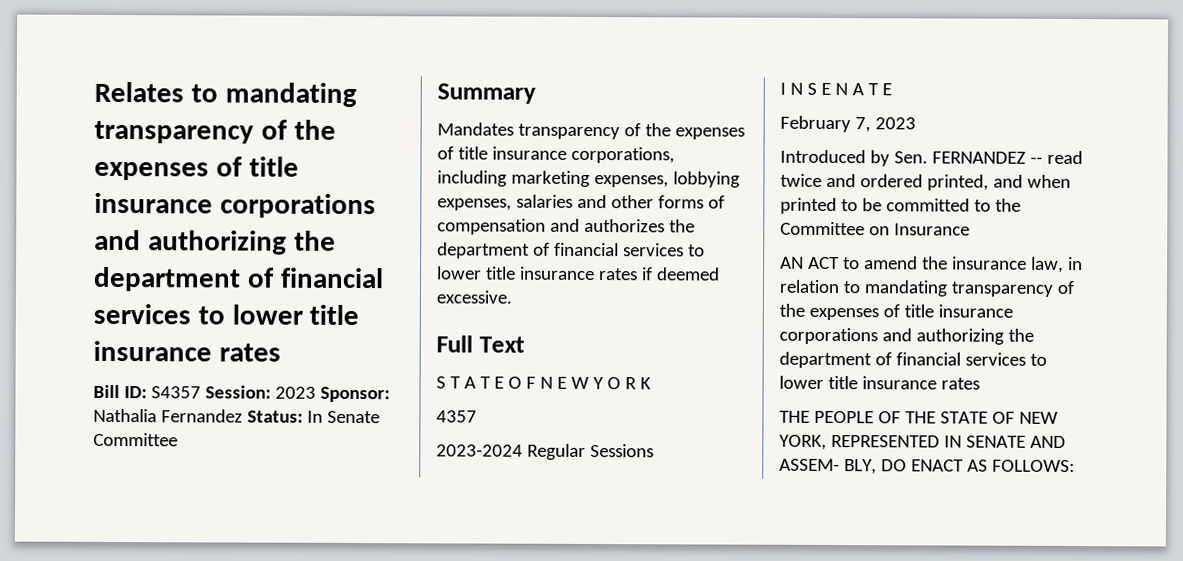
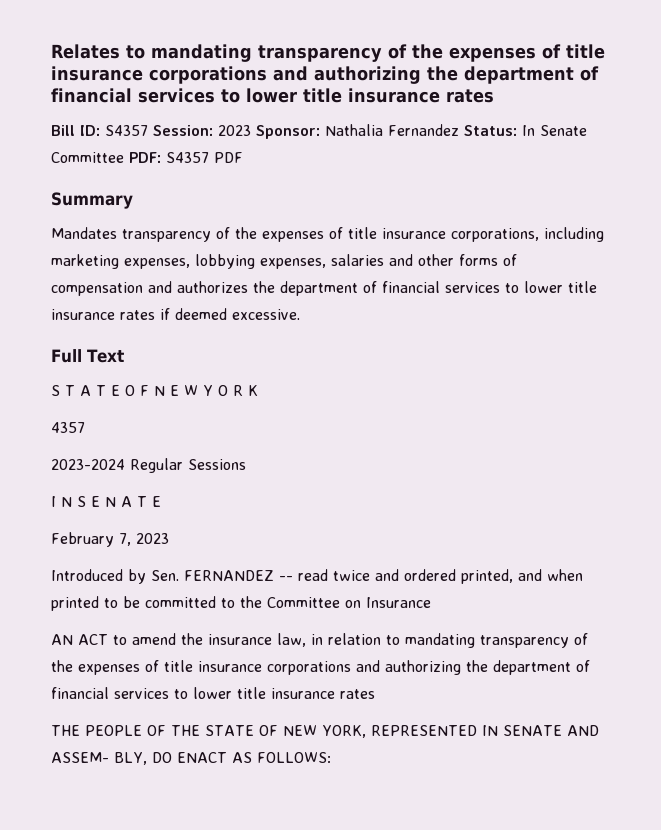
- Bill ID: S4357 Session: 2023 Sponsor: Nathalia Fernandez Status: In Senate Committee
+ Bill ID: S4357 Session: 2023 Sponsor: Nathalia Fernandez Status: In Senate Committee PDF: S4357 PDF

